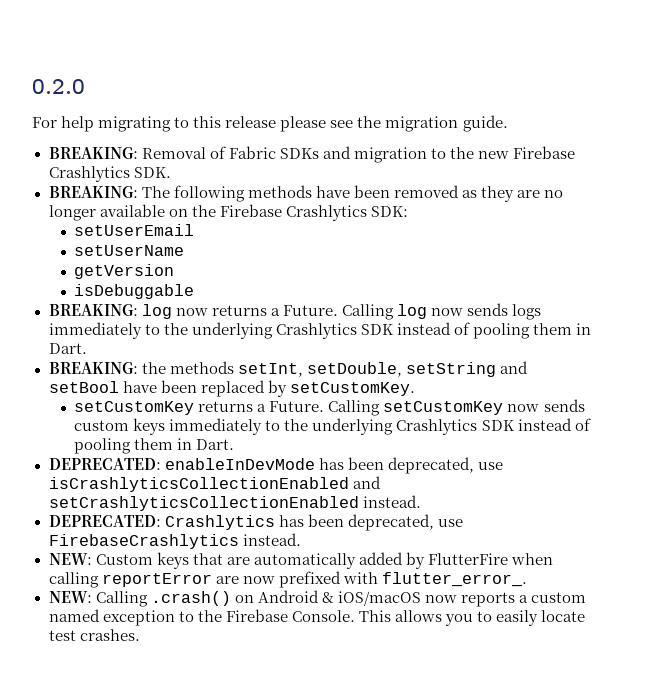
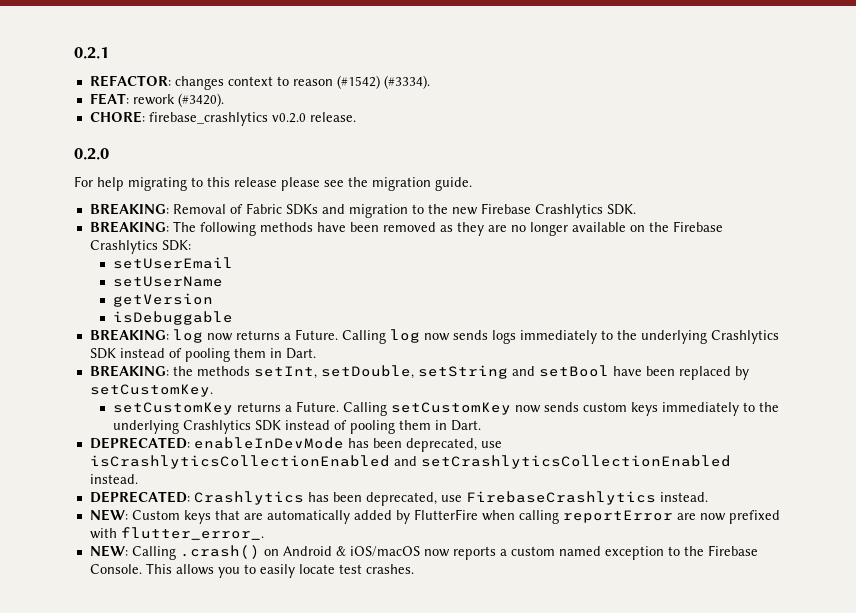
+ 0.2.1
+ REFACTOR: changes context to reason (#1542) (#3334).
+ FEAT: rework (#3420).
+ CHORE: firebase_crashlytics v0.2.0 release.

